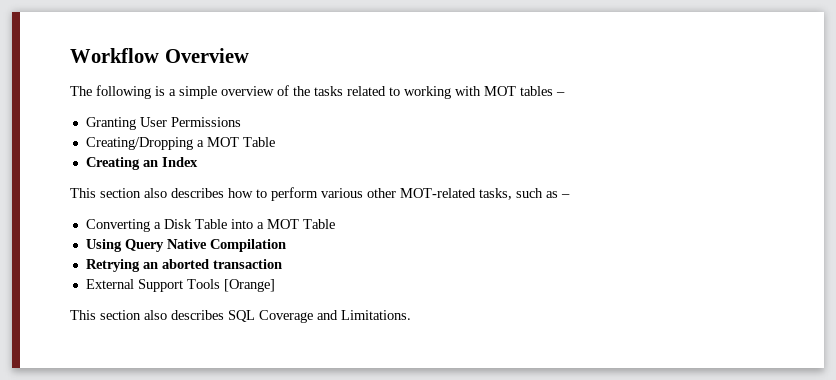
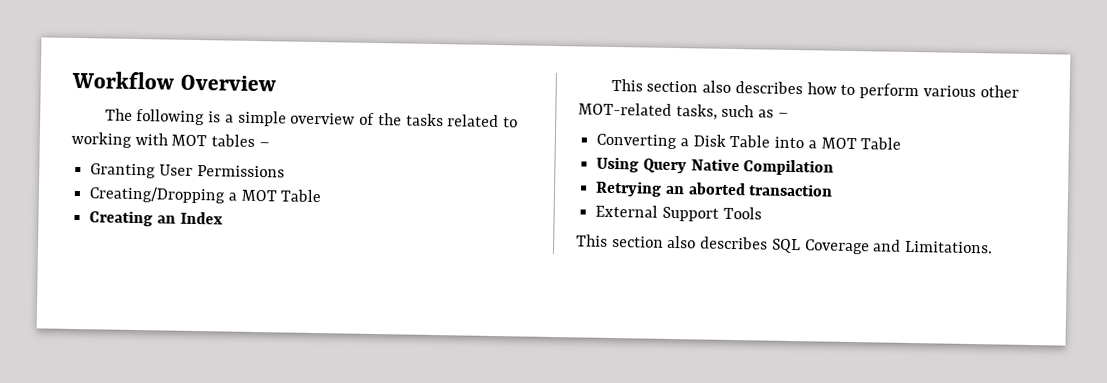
- External Support Tools [Orange]
+ External Support Tools

